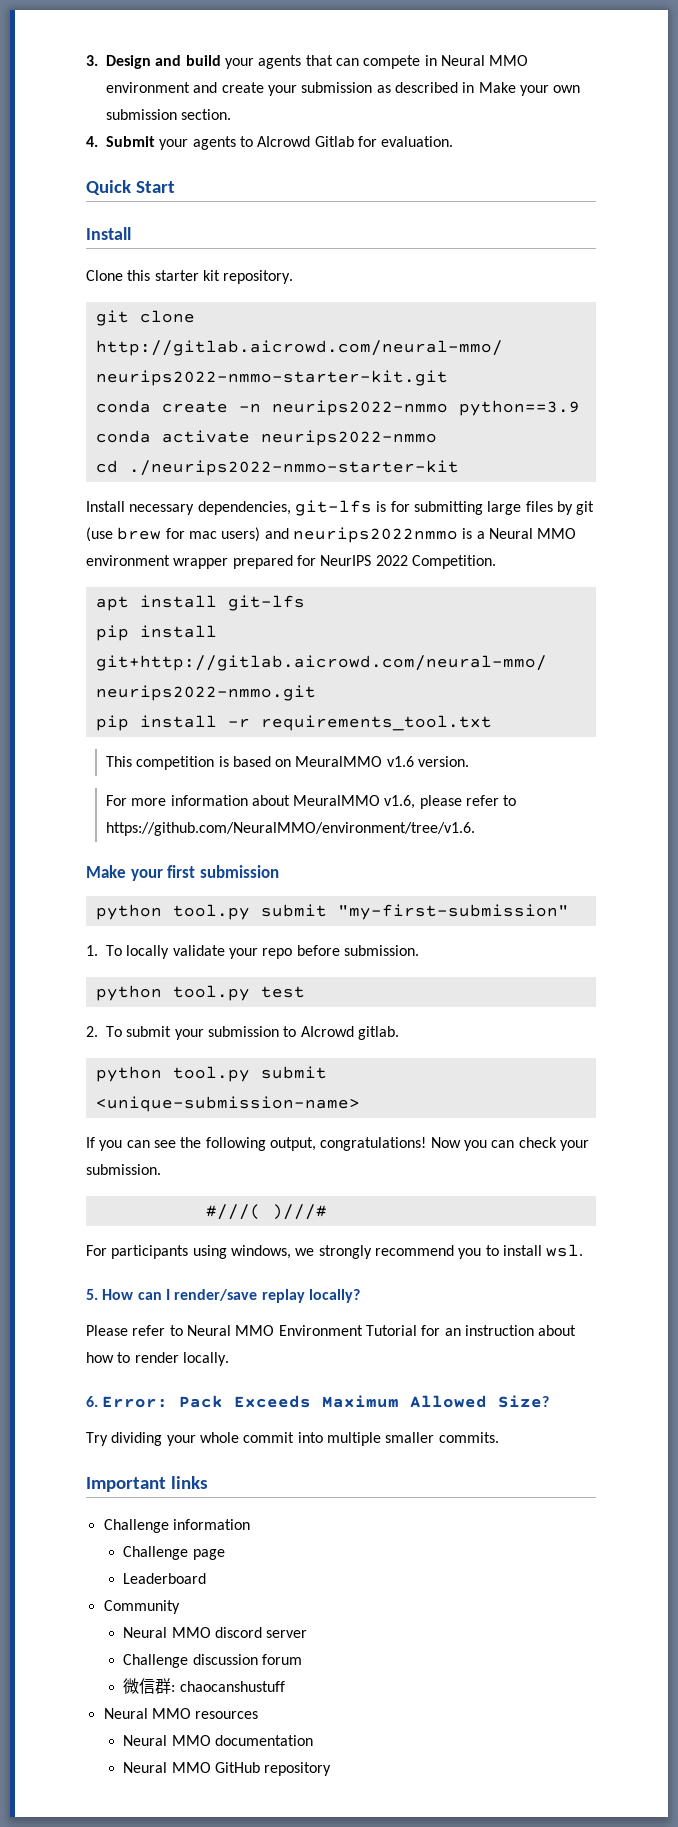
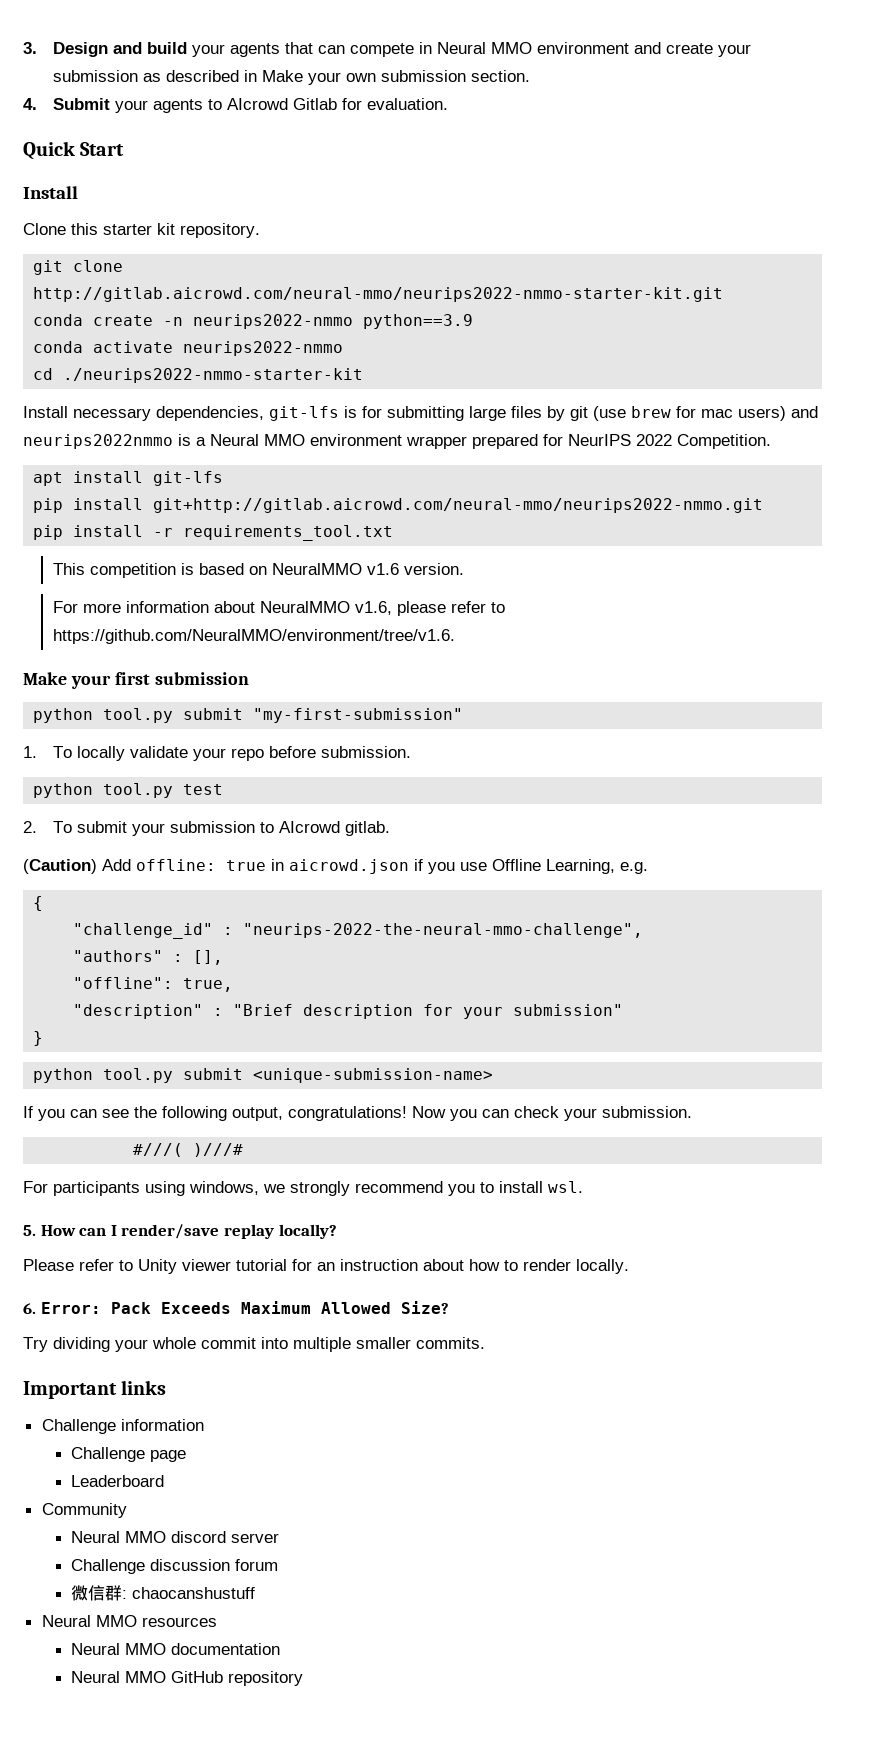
- This competition is based on MeuralMMO v1.6 version.
+ This competition is based on NeuralMMO v1.6 version.
- For more information about MeuralMMO v1.6, please refer to https://github.com/NeuralMMO/environment/tree/v1.6.
+ For more information about NeuralMMO v1.6, please refer to https://github.com/NeuralMMO/environment/tree/v1.6.
+ (Caution) Add offline: true in aicrowd.json if you use Offline Learning, e.g.
+ {
+ "challenge_id" : "neurips-2022-the-neural-mmo-challenge",
+ "authors" : [],
+ "offline": true,
+ "description" : "Brief description for your submission"
+ }
- Please refer to Neural MMO Environment Tutorial for an instruction about how to render locally.
+ Please refer to Unity viewer tutorial for an instruction about how to render locally.

